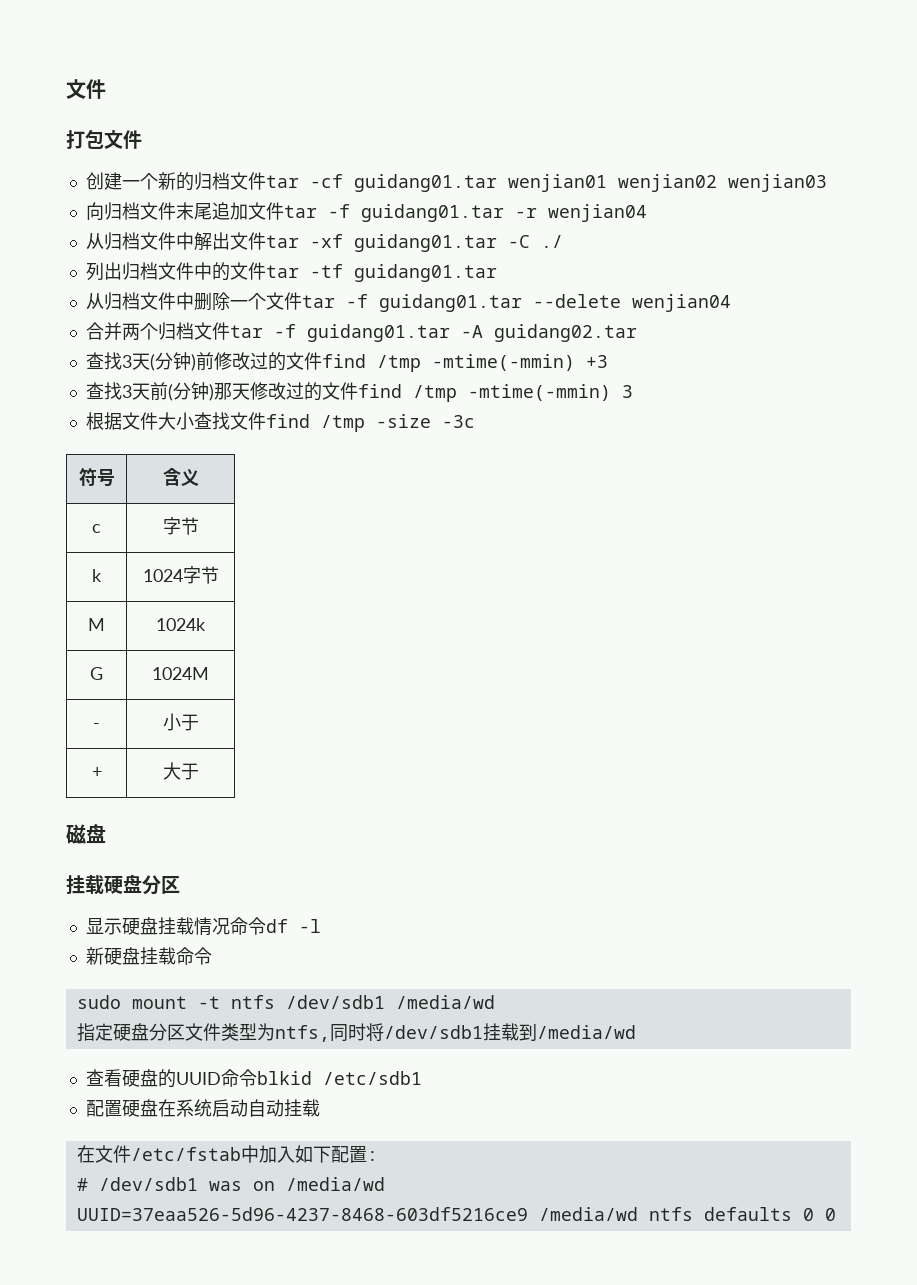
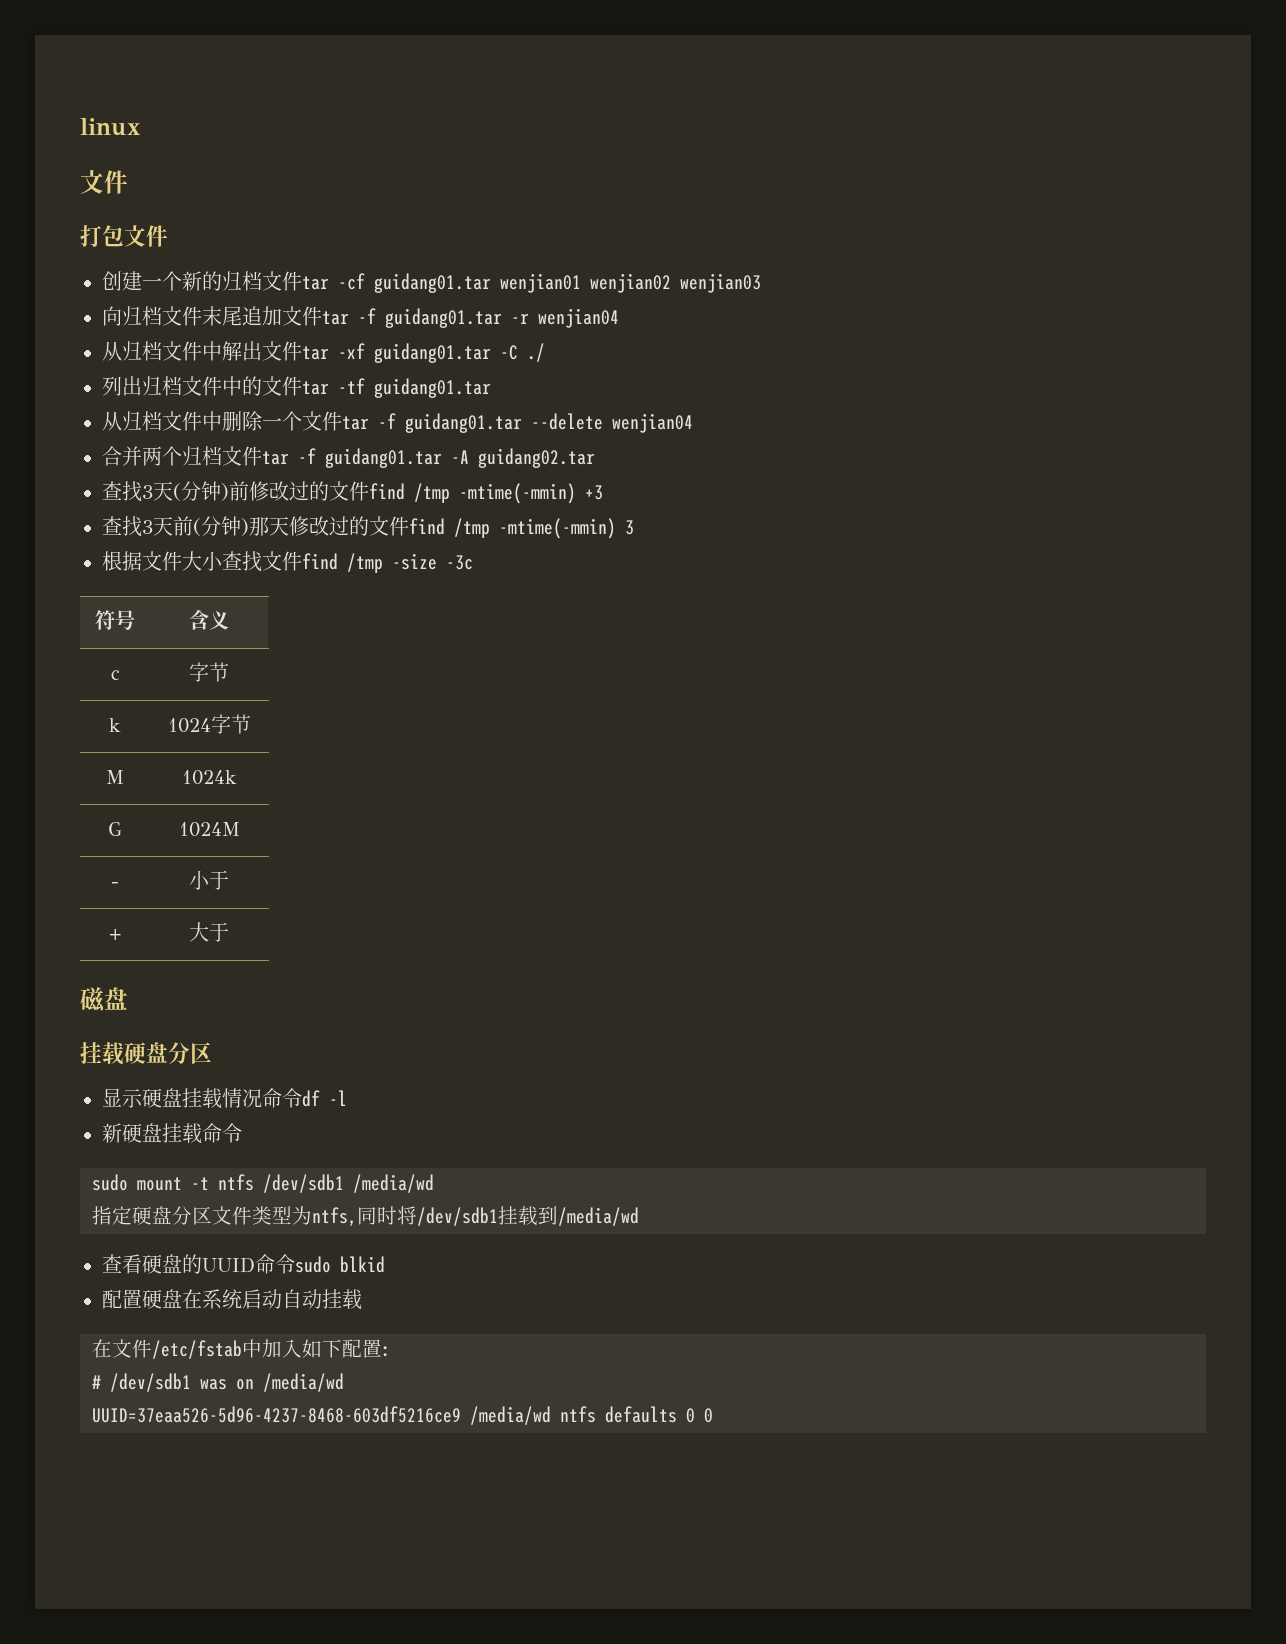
+ linux
- 查看硬盘的UUID命令blkid /etc/sdb1
+ 查看硬盘的UUID命令sudo blkid

